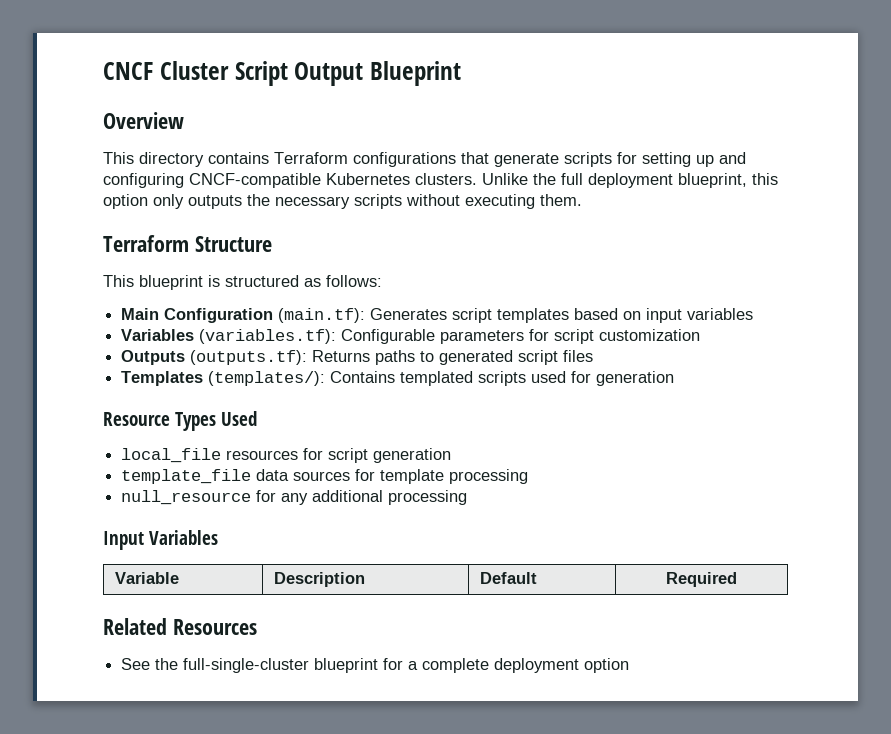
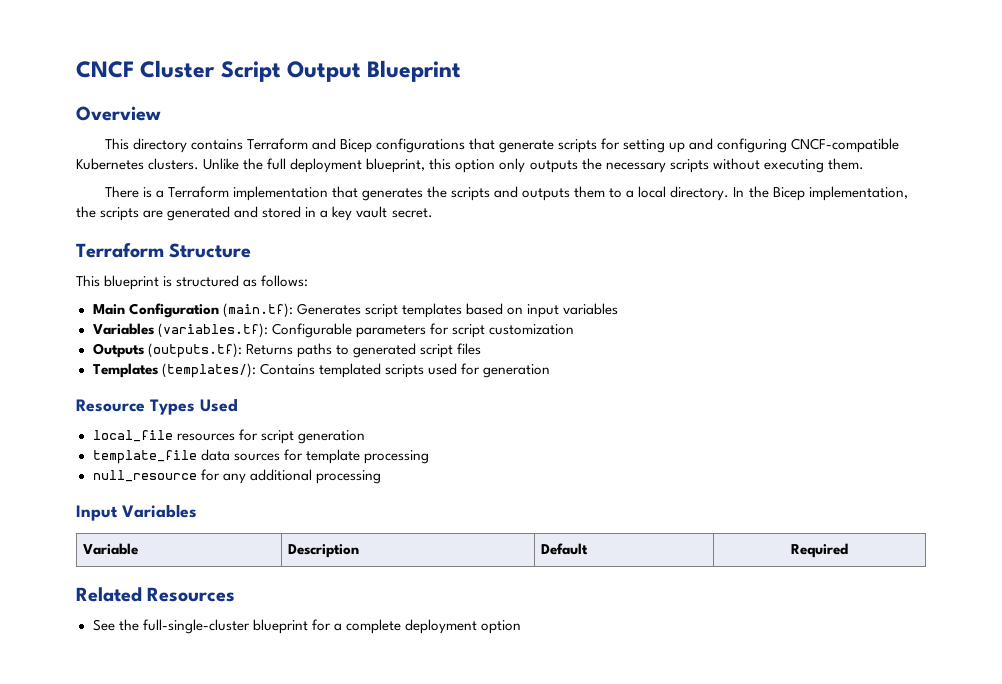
- This directory contains Terraform configurations that generate scripts for setting up and configuring CNCF-compatible Kubernetes clusters.
+ This directory contains Terraform and Bicep configurations that generate scripts for setting up and configuring CNCF-compatible Kubernetes clusters.
+ There is a Terraform implementation that generates the scripts and outputs them to a local directory. In the Bicep implementation, the scripts are generated and stored in a key vault secret.

